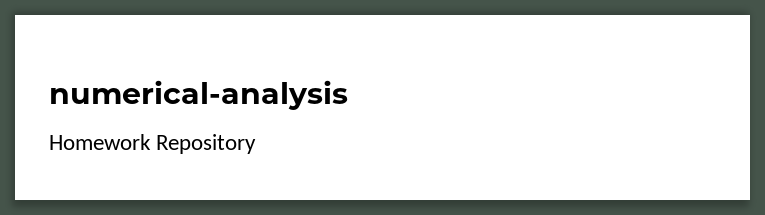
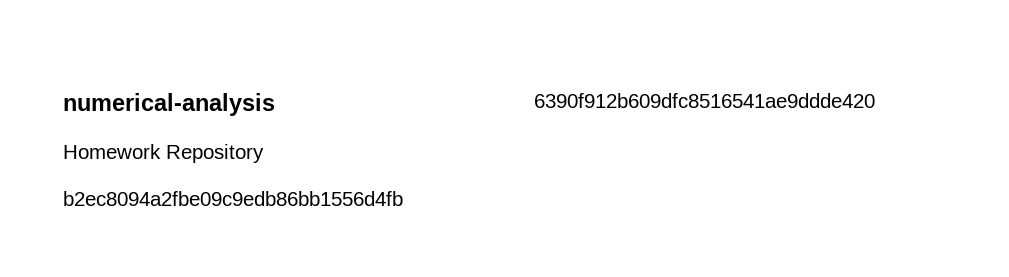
+ b2ec8094a2fbe09c9edb86bb1556d4fb 6390f912b609dfc8516541ae9ddde420

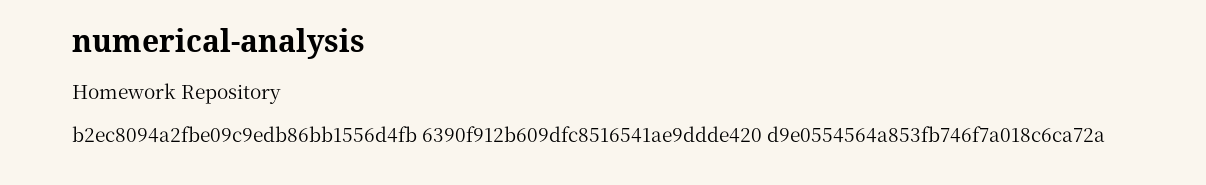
- b2ec8094a2fbe09c9edb86bb1556d4fb 6390f912b609dfc8516541ae9ddde420
+ b2ec8094a2fbe09c9edb86bb1556d4fb 6390f912b609dfc8516541ae9ddde420 d9e0554564a853fb746f7a018c6ca72a

